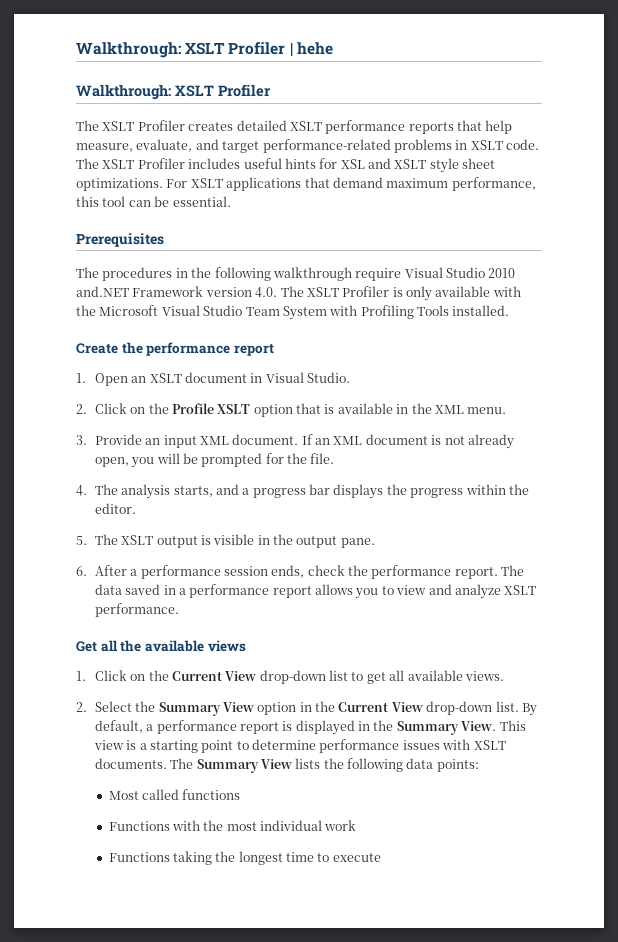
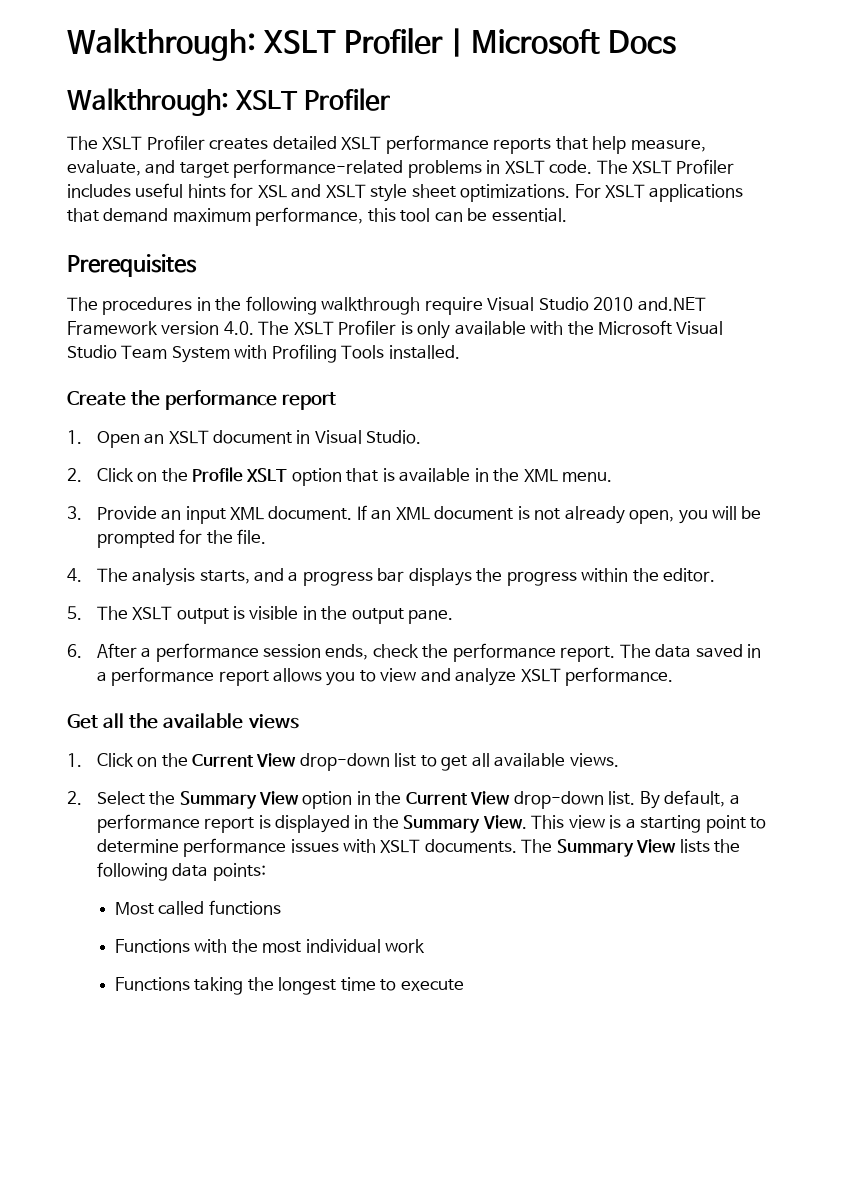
- Walkthrough: XSLT Profiler | hehe
+ Walkthrough: XSLT Profiler | Microsoft Docs

